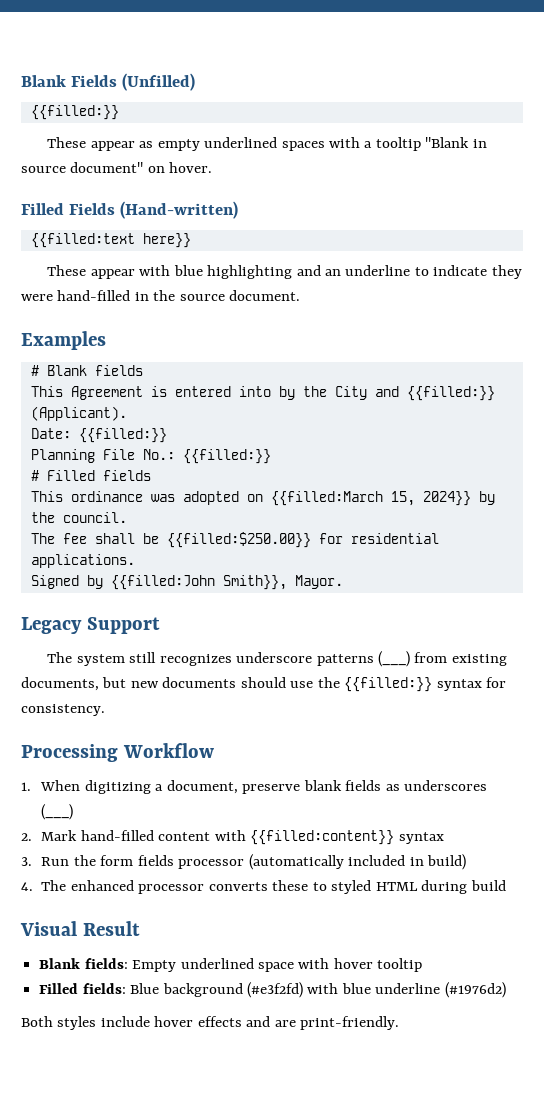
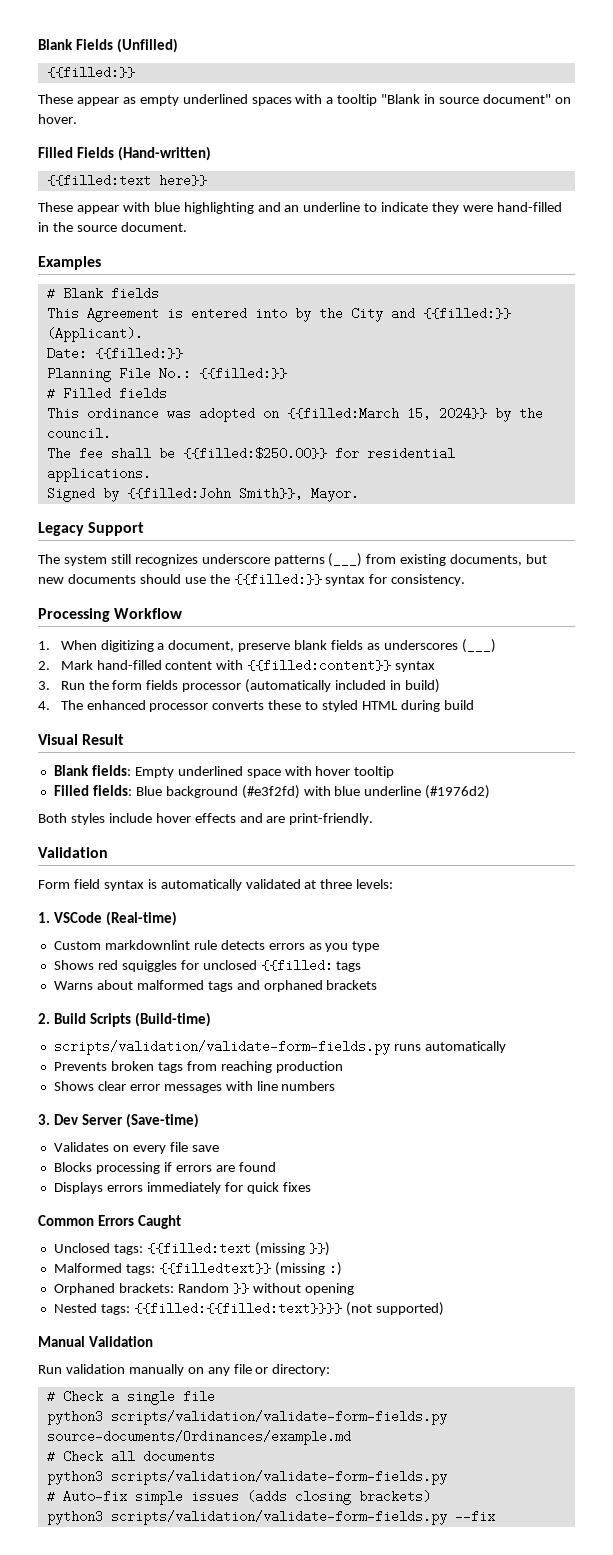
  Both styles include hover effects and are print-friendly.
+ Validation
+ Form field syntax is automatically validated at three levels:
+ 1. VSCode (Real-time)
+ Custom markdownlint rule detects errors as you type
+ Shows red squiggles for unclosed {{filled: tags
+ Warns about malformed tags and orphaned brackets
+ 2. Build Scripts (Build-time)
+ scripts/validation/validate-form-fields.py runs automatically
+ Prevents broken tags from reaching production
+ Shows clear error messages with line numbers
+ 3. Dev Server (Save-time)
+ Validates on every file save
+ Blocks processing if errors are found
+ Displays errors immediately for quick fixes
+ Common Errors Caught
+ Unclosed tags: {{filled:text (missing }})
+ Malformed tags: {{filledtext}} (missing :)
+ Orphaned brackets: Random }} without opening
+ Nested tags: {{filled:{{filled:text}}}} (not supported)
+ Manual Validation
+ Run validation manually on any file or directory:
+ # Check a single file
+ python3 scripts/validation/validate-form-fields.py source-documents/Ordinances/example.md
+ # Check all documents
+ python3 scripts/validation/validate-form-fields.py
+ # Auto-fix simple issues (adds closing brackets)
+ python3 scripts/validation/validate-form-fields.py --fix

